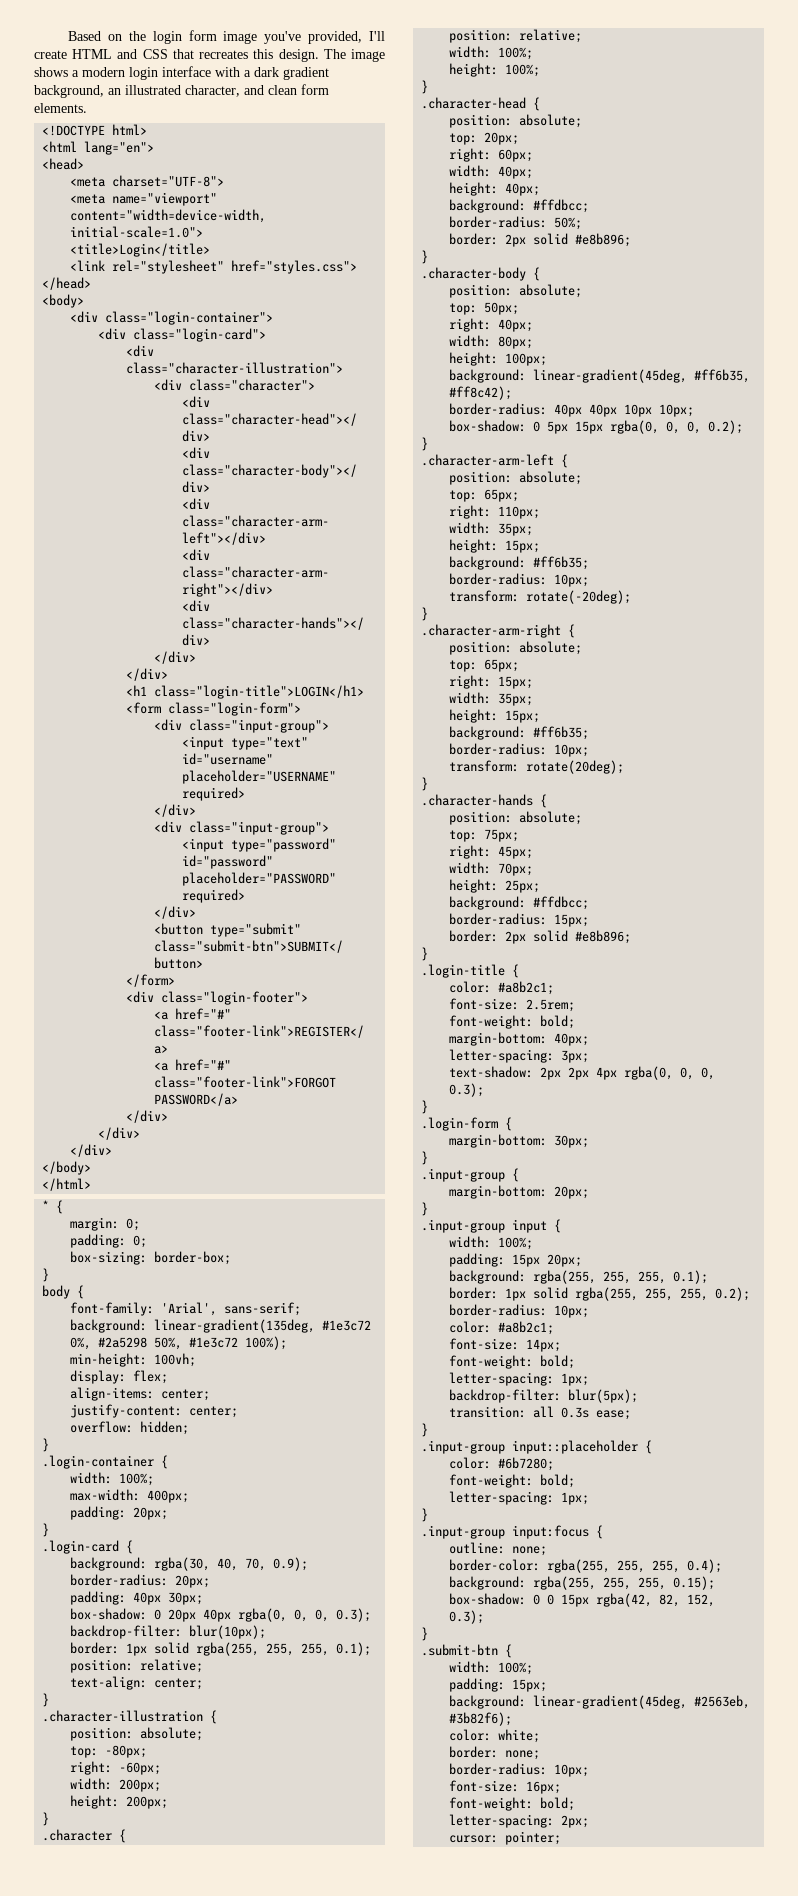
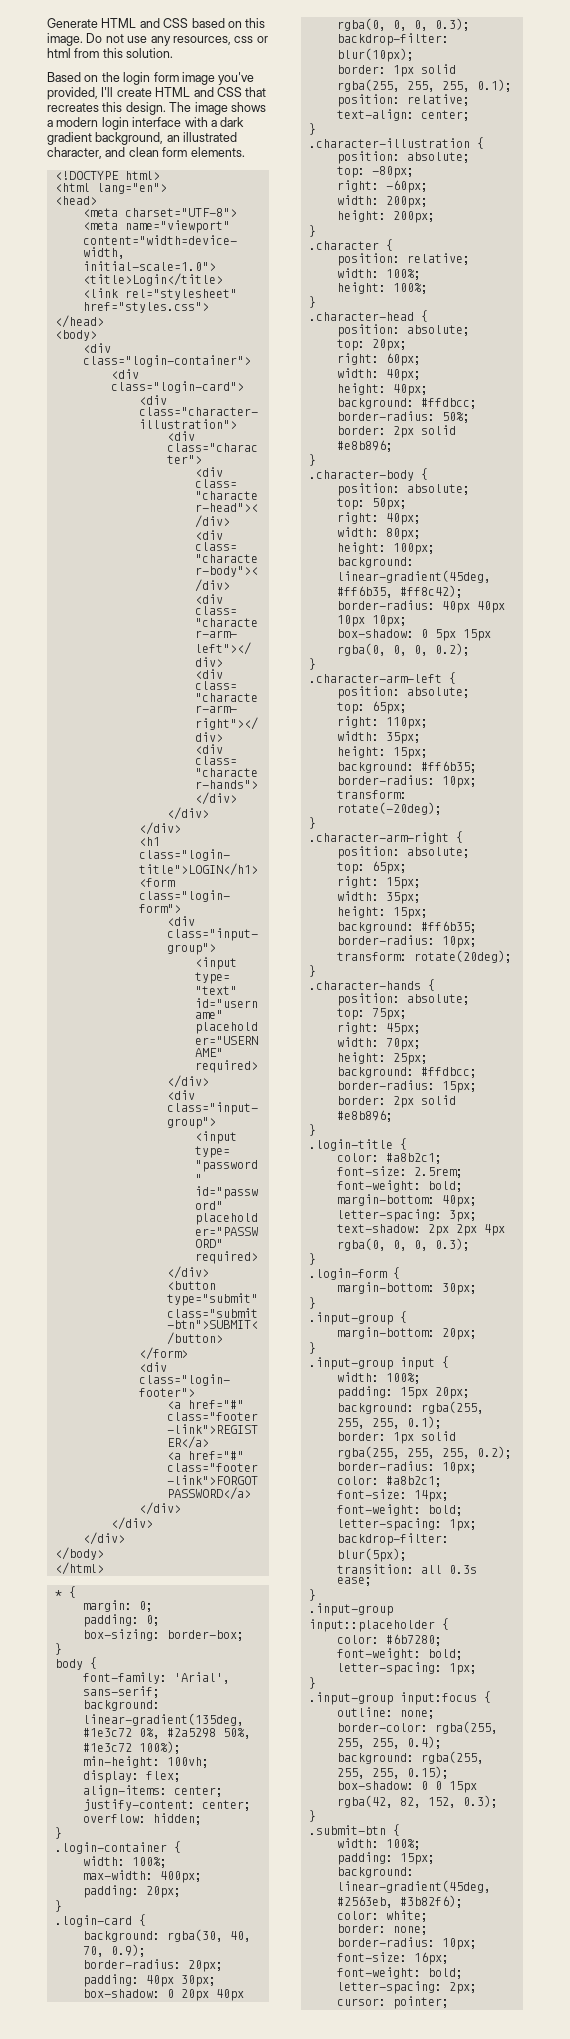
+ Generate HTML and CSS based on this image. Do not use any resources, css or html from this solution.

